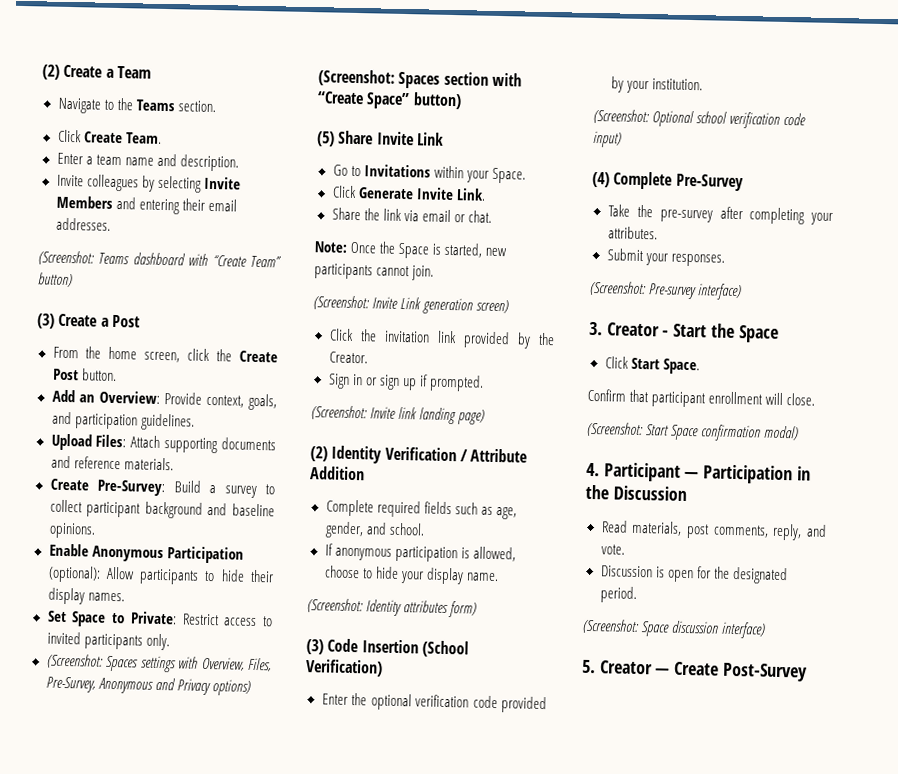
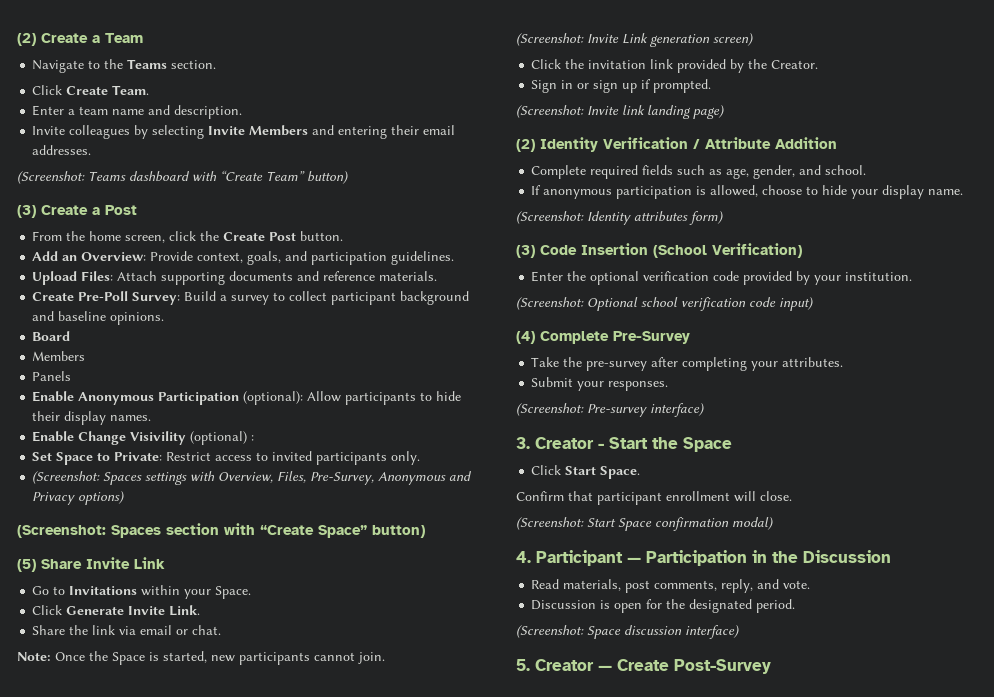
- Create Pre-Survey: Build a survey to collect participant background and baseline opinions.
+ Create Pre-Poll Survey: Build a survey to collect participant background and baseline opinions.
+ Board
+ Members
+ Panels
+ Enable Change Visivility (optional) :

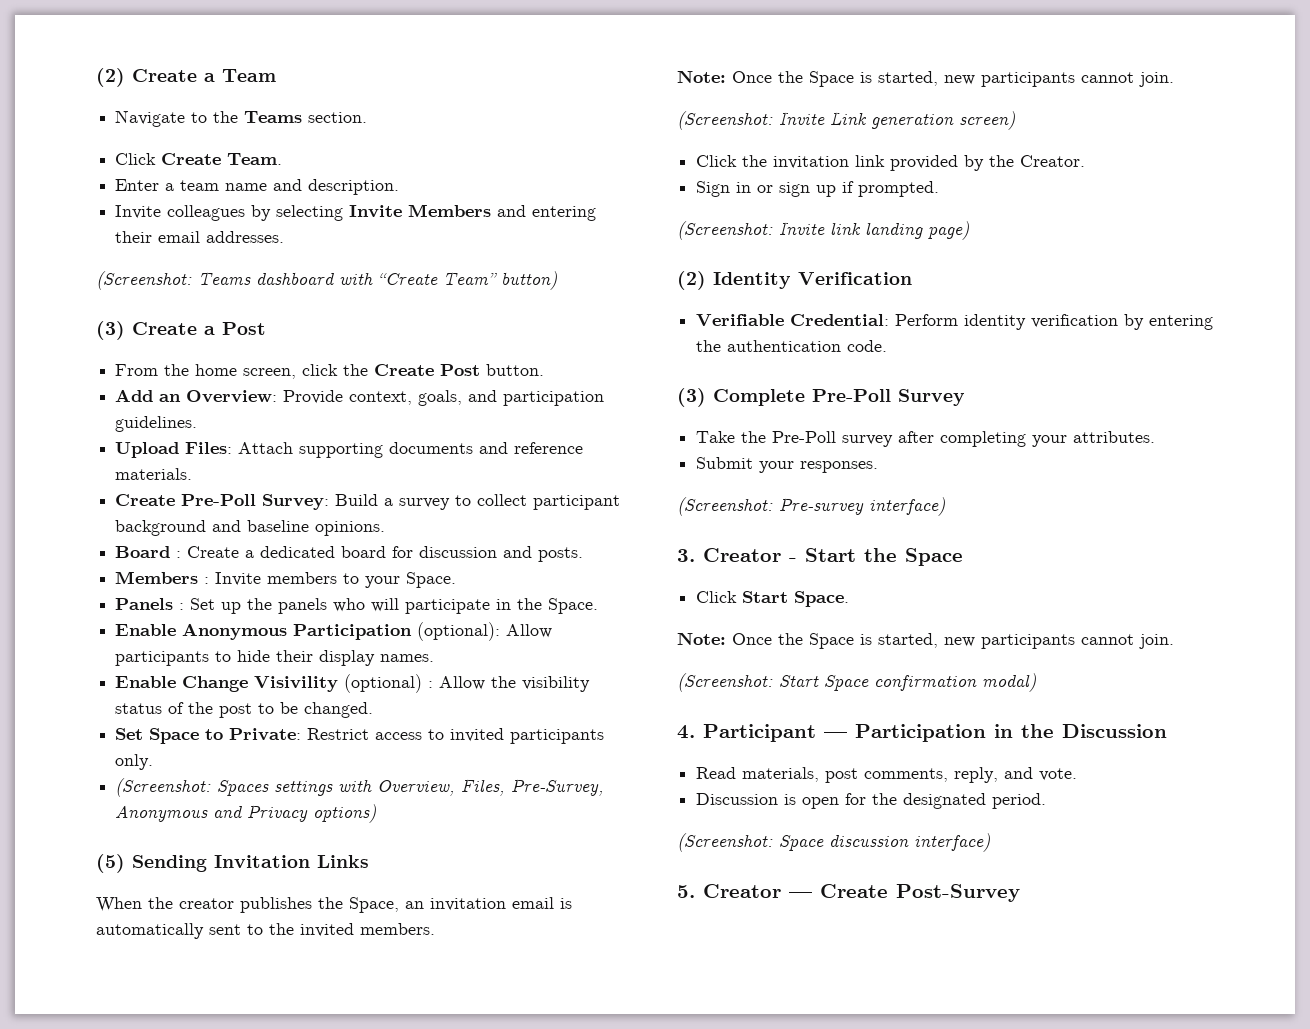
- Board
- Members
- Panels
+ Board : Create a dedicated board for discussion and posts.
+ Members : Invite members to your Space.
+ Panels : Set up the panels who will participate in the Space.
- Enable Change Visivility (optional) :
+ Enable Change Visivility (optional) : Allow the visibility status of the post to be changed.
- (Screenshot: Spaces section with “Create Space” button)
- (5) Share Invite Link
- Go to Invitations within your Space.
- Click Generate Invite Link.
- Share the link via email or chat.
+ (5) Sending Invitation Links
+ When the creator publishes the Space, an invitation email is automatically sent to the invited members.
- (2) Identity Verification / Attribute Addition
- Complete required fields such as age, gender, and school.
- If anonymous participation is allowed, choose to hide your display name.
- (Screenshot: Identity attributes form)
- (3) Code Insertion (School Verification)
- Enter the optional verification code provided by your institution.
- (Screenshot: Optional school verification code input)
- (4) Complete Pre-Survey
+ (2) Identity Verification
+ Verifiable Credential: Perform identity verification by entering the authentication code.
+ (3) Complete Pre-Poll Survey
- Take the pre-survey after completing your attributes.
+ Take the Pre-Poll survey after completing your attributes.
  Click Start Space.
- Confirm that participant enrollment will close.
+ Note: Once the Space is started, new participants cannot join.

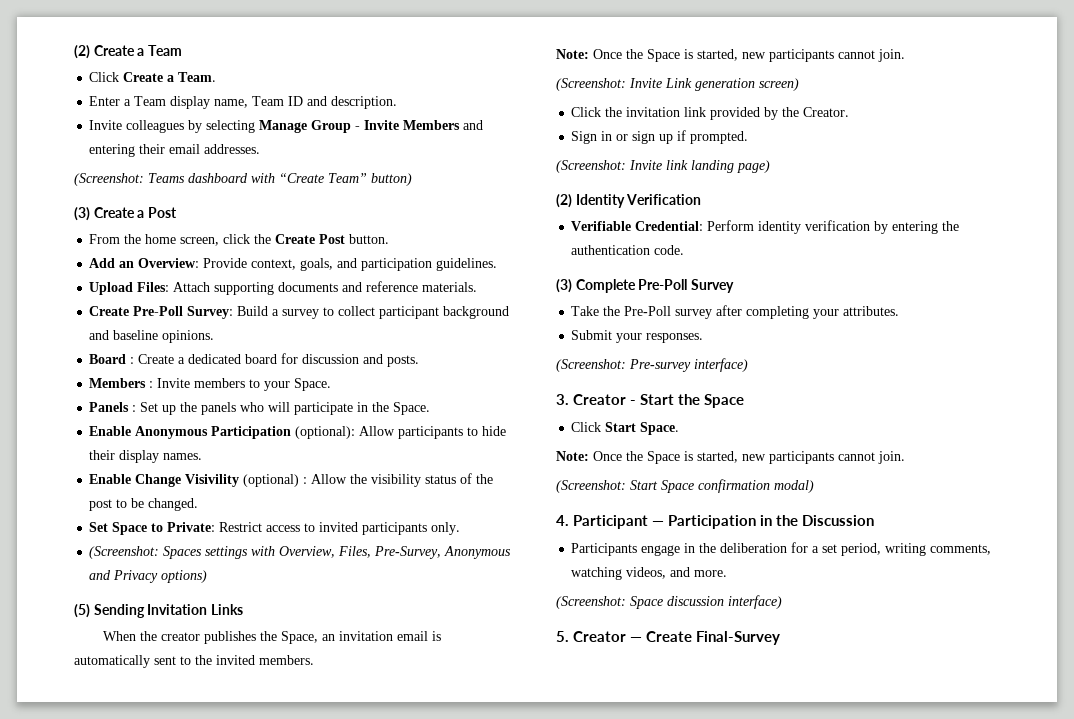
- Navigate to the Teams section.
- Click Create Team.
+ Click Create a Team.
- Enter a team name and description.
+ Enter a Team display name, Team ID and description.
- Invite colleagues by selecting Invite Members and entering their email addresses.
+ Invite colleagues by selecting Manage Group - Invite Members and entering their email addresses.
- Read materials, post comments, reply, and vote.
- Discussion is open for the designated period.
+ Participants engage in the deliberation for a set period, writing comments, watching videos, and more.
- 5. Creator — Create Post-Survey
+ 5. Creator — Create Final-Survey

